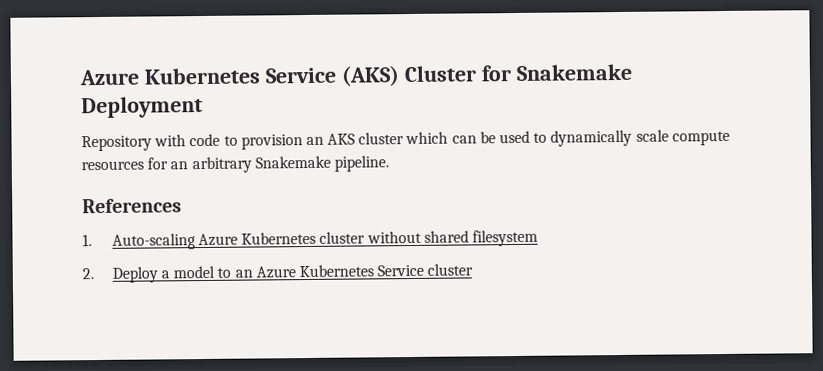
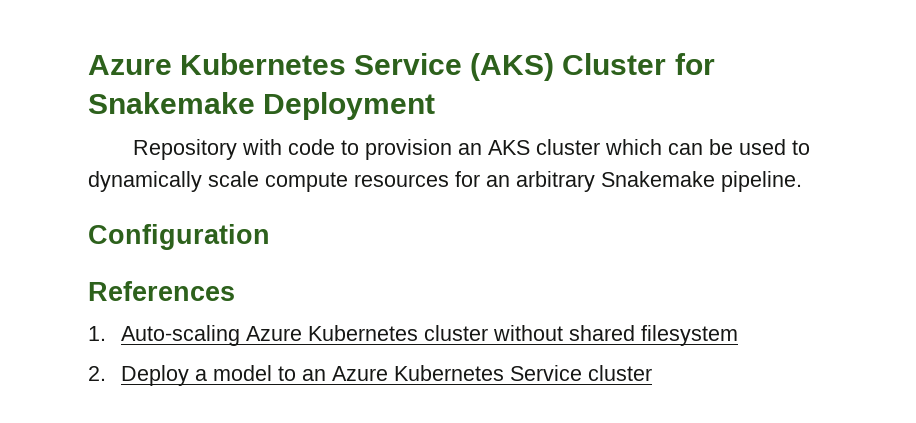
+ Configuration

